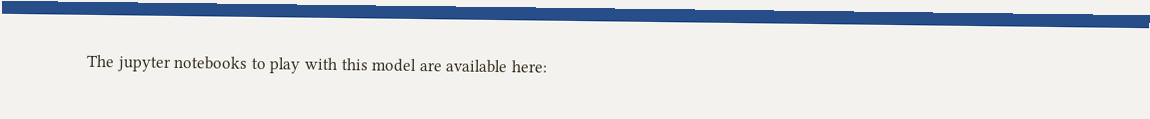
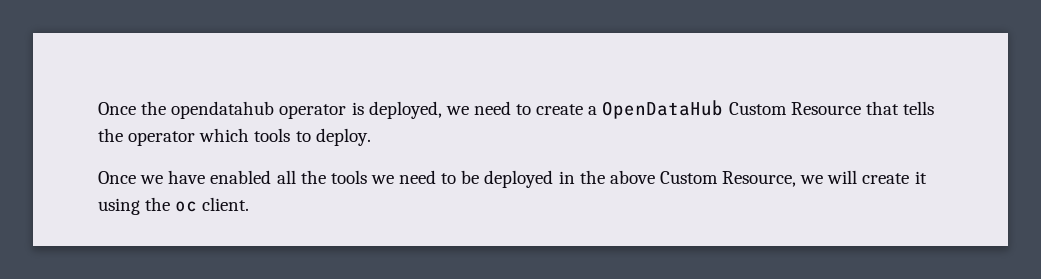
- The jupyter notebooks to play with this model are available here:
+ Once the opendatahub operator is deployed, we need to create a OpenDataHub Custom Resource that tells the operator which tools to deploy.
+ Once we have enabled all the tools we need to be deployed in the above Custom Resource, we will create it using the oc client.

